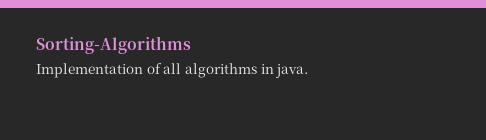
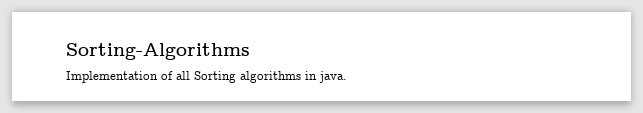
- Implementation of all algorithms in java.
+ Implementation of all Sorting algorithms in java.

